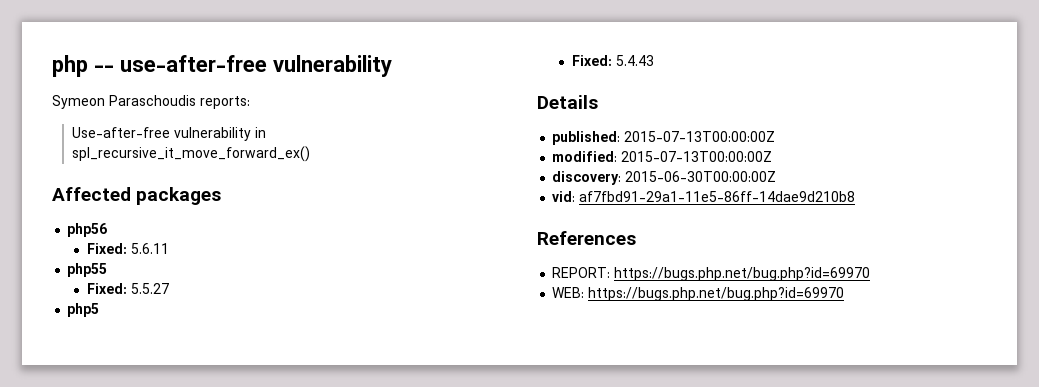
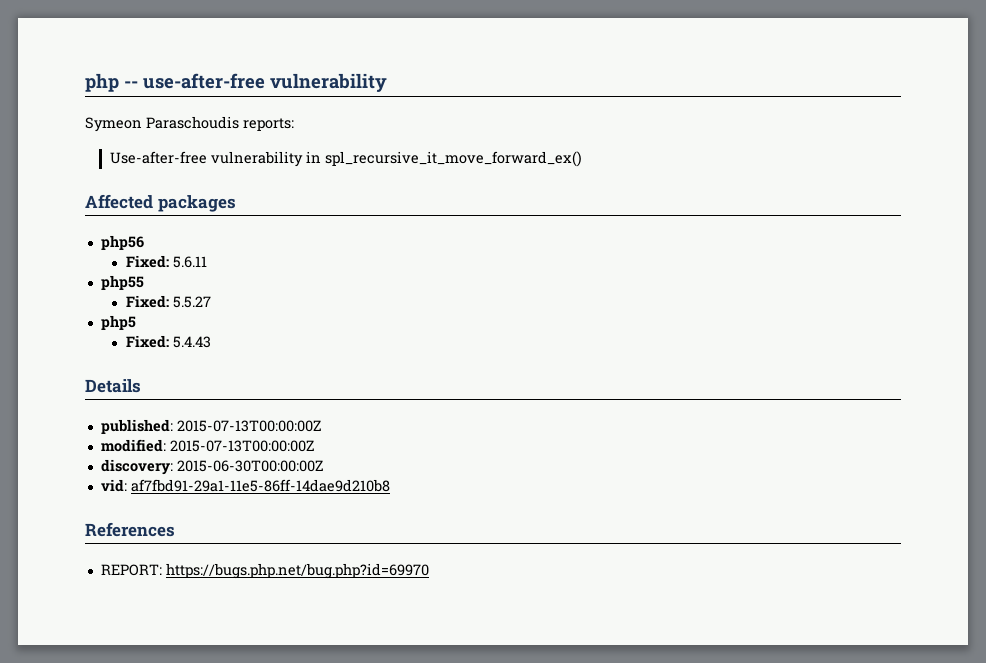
- WEB: https://bugs.php.net/bug.php?id=69970

